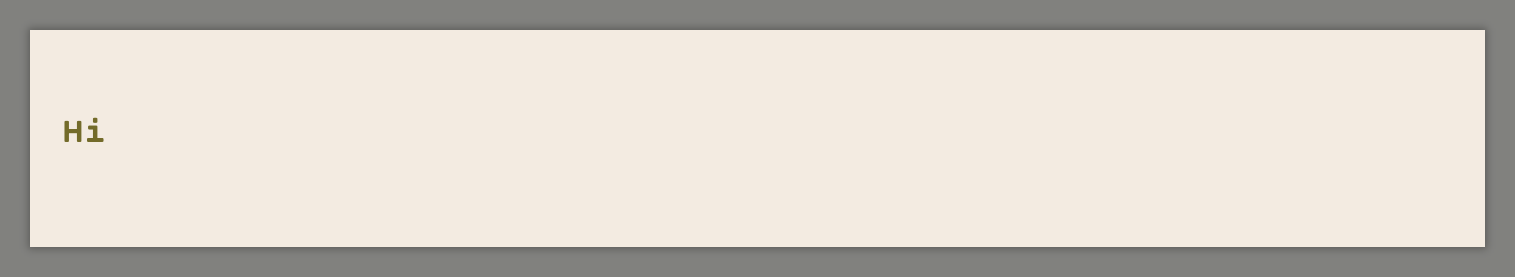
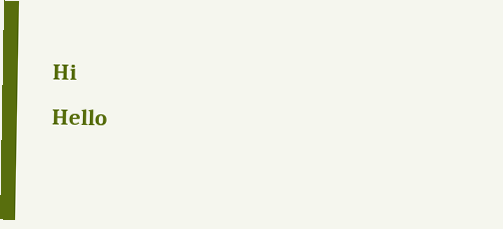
+ Hello

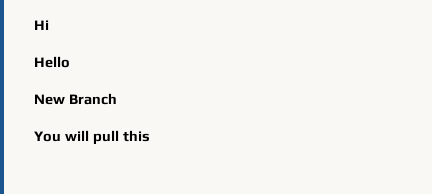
+ New Branch
+ You will pull this

